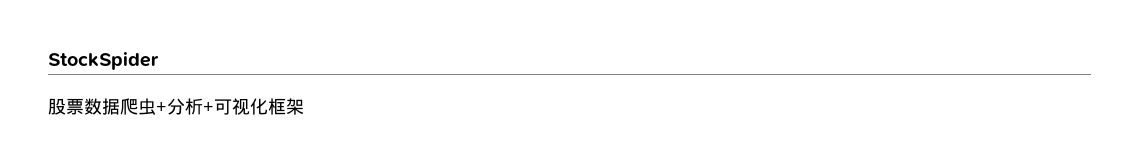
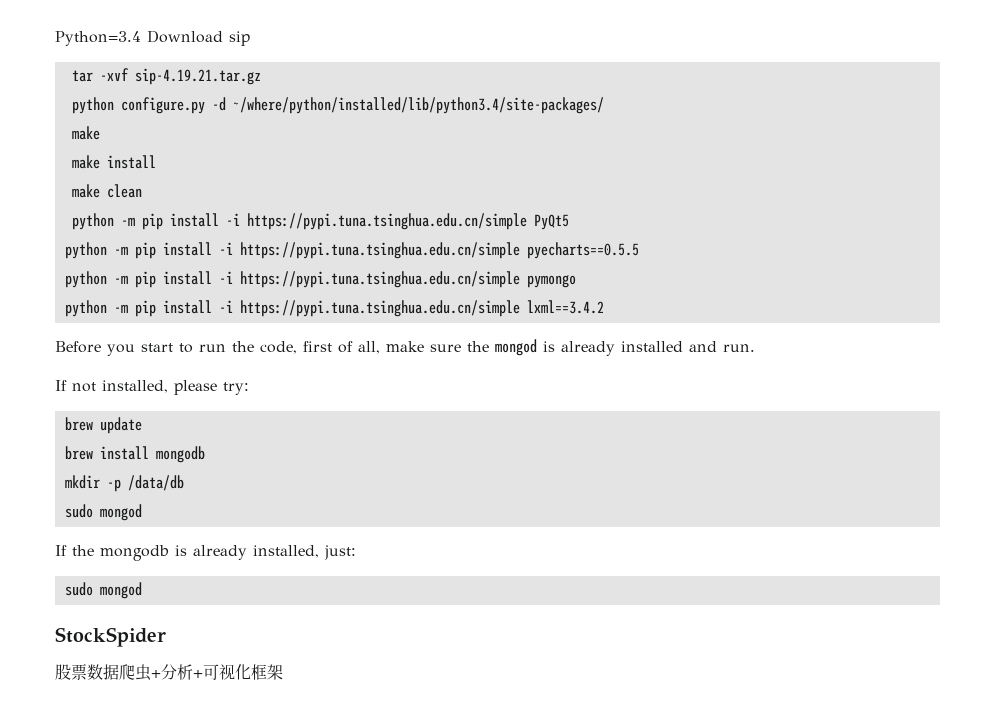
+ Python=3.4 Download sip
+ tar -xvf sip-4.19.21.tar.gz
+ python configure.py -d ~/where/python/installed/lib/python3.4/site-packages/
+ make
+ make install
+ make clean
+ python -m pip install -i https://pypi.tuna.tsinghua.edu.cn/simple PyQt5
+ python -m pip install -i https://pypi.tuna.tsinghua.edu.cn/simple pyecharts==0.5.5
+ python -m pip install -i https://pypi.tuna.tsinghua.edu.cn/simple pymongo
+ python -m pip install -i https://pypi.tuna.tsinghua.edu.cn/simple lxml==3.4.2
+ Before you start to run the code, first of all, make sure the mongod is already installed and run.
+ If not installed, please try:
+ brew update
+ brew install mongodb
+ mkdir -p /data/db
+ sudo mongod
+ If the mongodb is already installed, just:
+ sudo mongod

